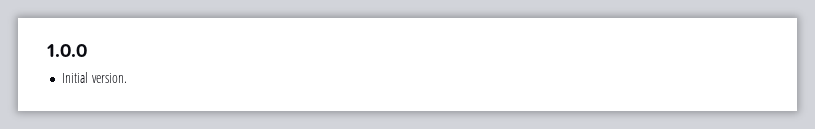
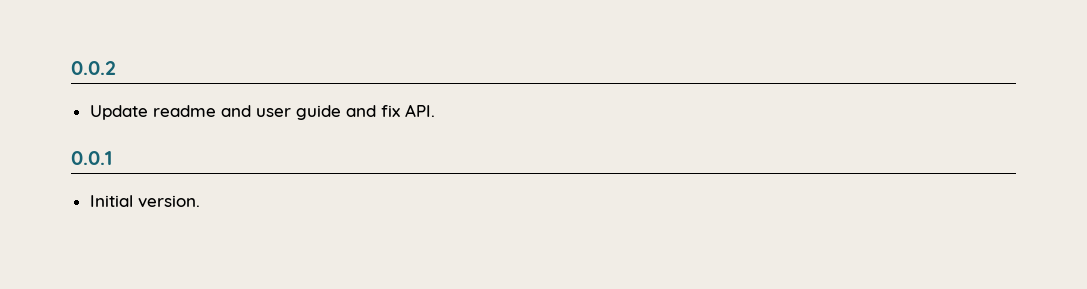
- 1.0.0
+ 0.0.2
+ Update readme and user guide and fix API.
+ 0.0.1

